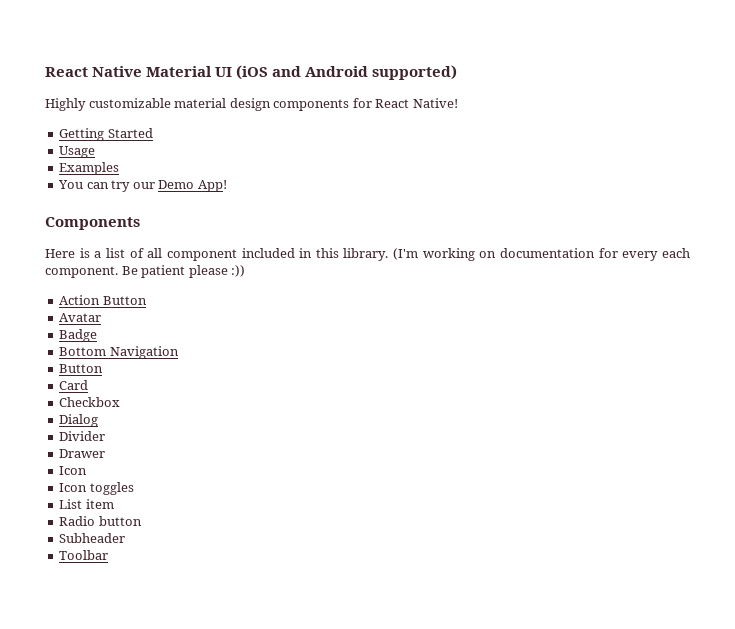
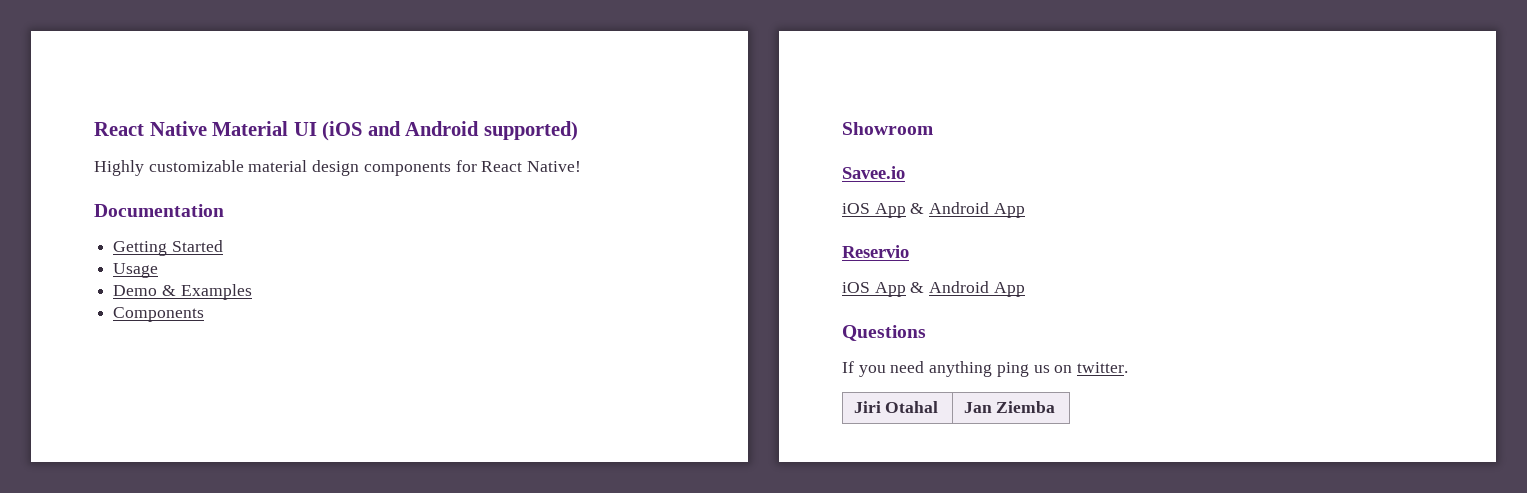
+ Documentation
- Examples
+ Demo & Examples
- You can try our Demo App!
  Components
- Here is a list of all component included in this library. (I'm working on documentation for every each component. Be patient please :))
- Action Button
- Avatar
- Badge
- Bottom Navigation
- Button
- Card
- Checkbox
- Dialog
- Divider
- Drawer
- Icon
- Icon toggles
- List item
- Radio button
- Subheader
- Toolbar
+ Showroom
+ Savee.io
+ iOS App & Android App
+ Reservio
+ iOS App & Android App
+ Questions
+ If you need anything ping us on twitter.
+ Jiri Otahal | Jan Ziemba

